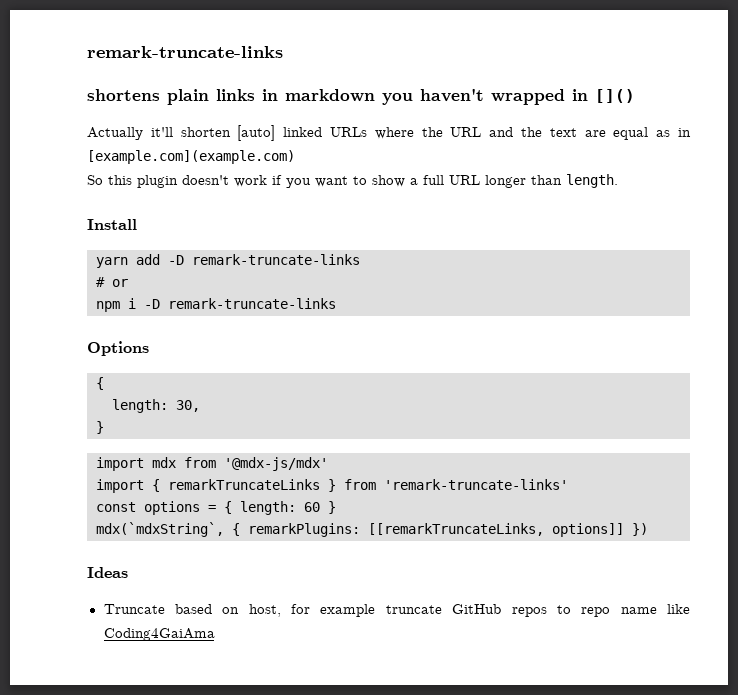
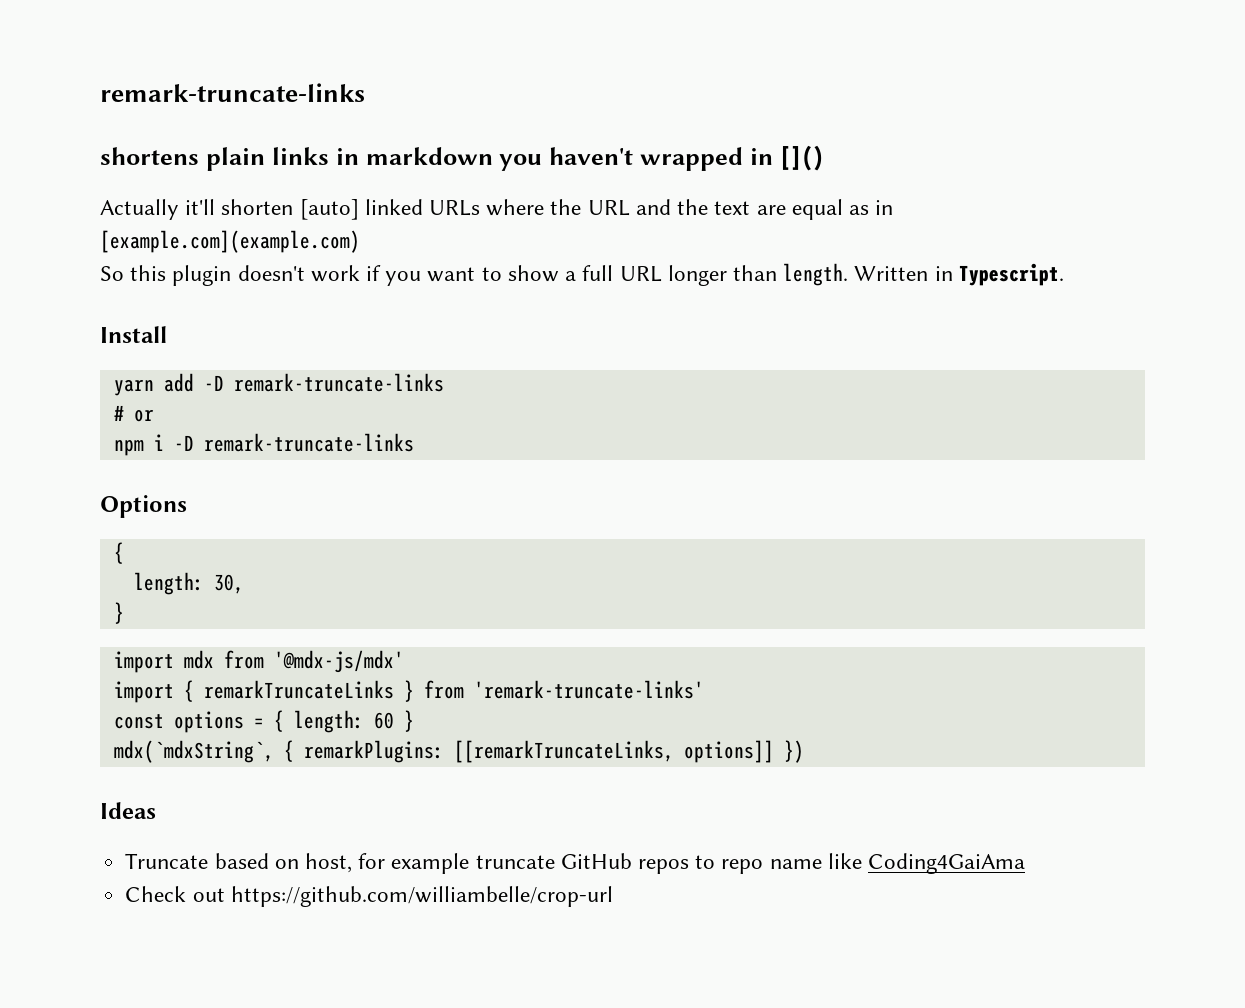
+ Written in Typescript.
+ Check out https://github.com/williambelle/crop-url

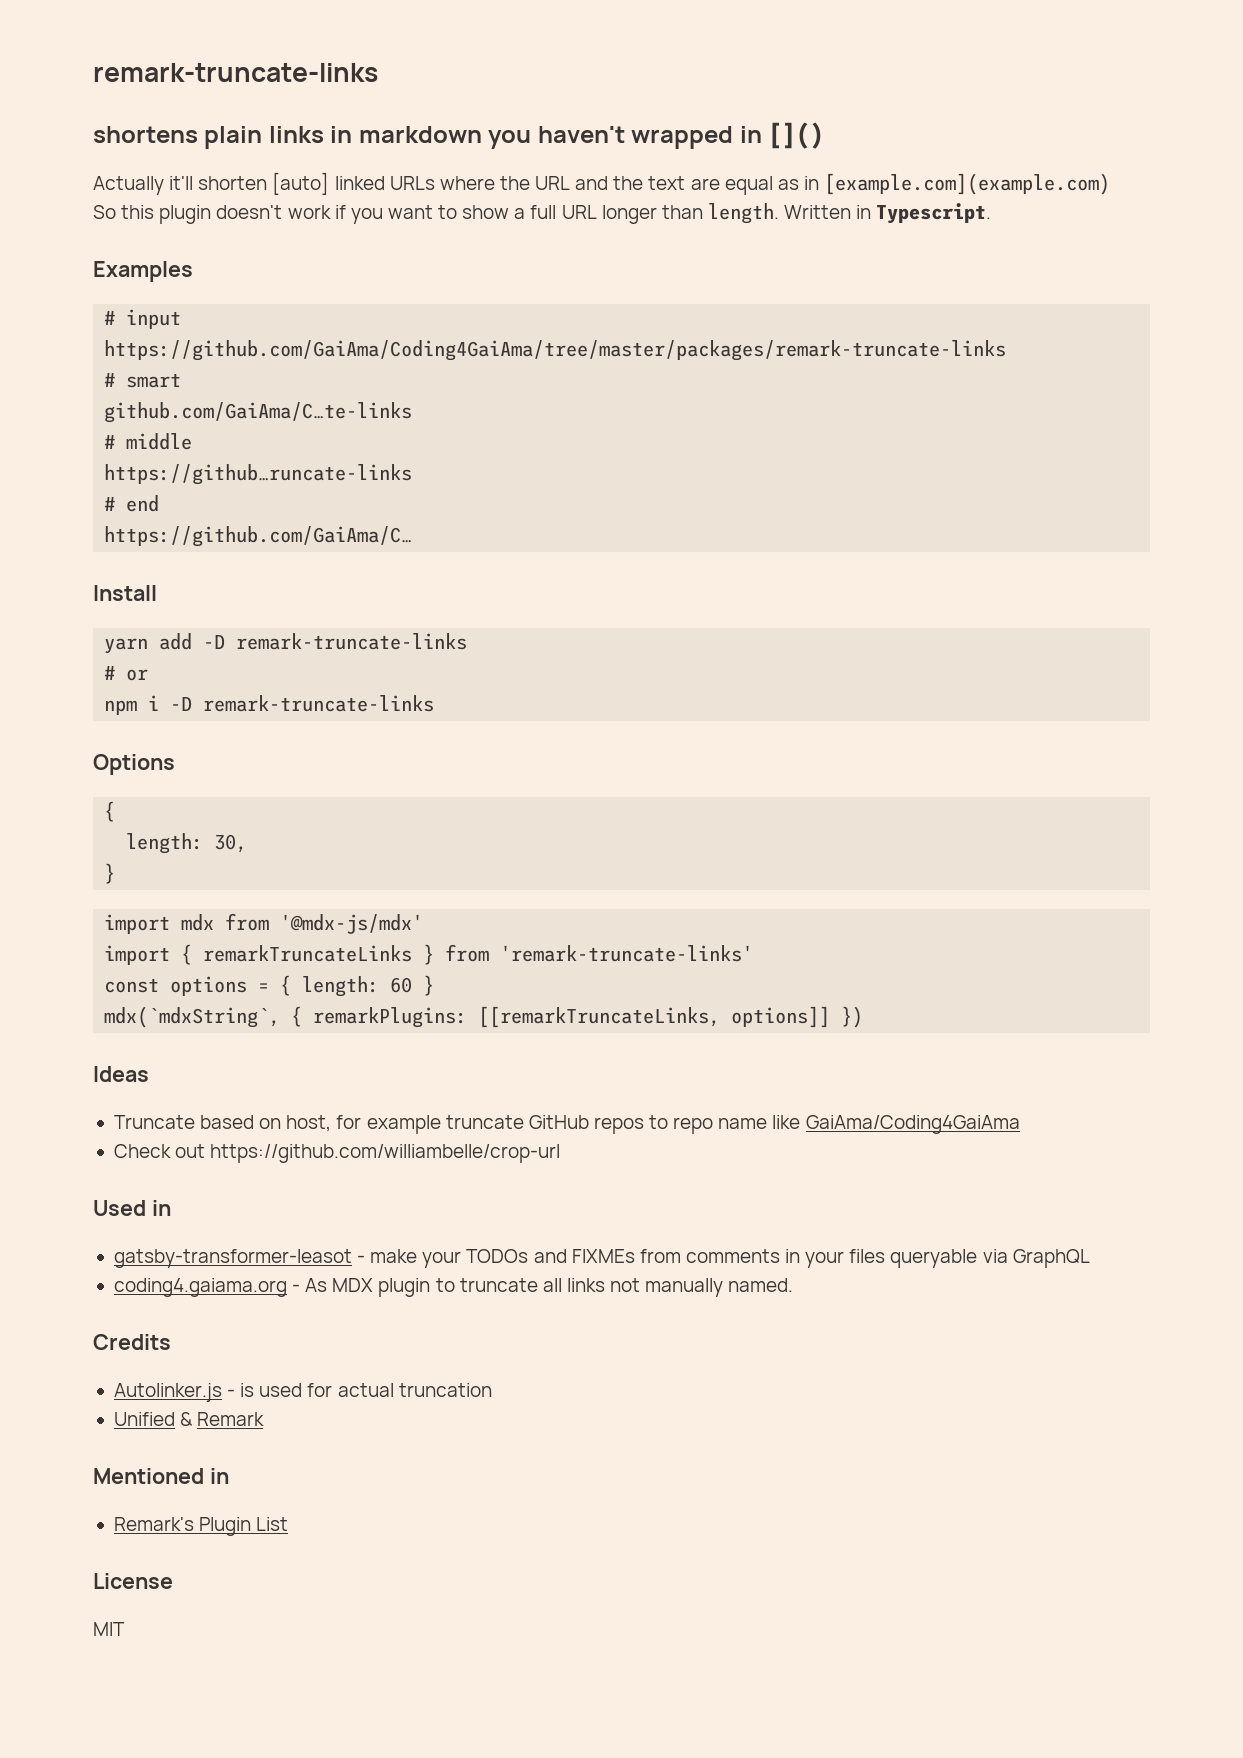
+ Examples
+ # input
+ https://github.com/GaiAma/Coding4GaiAma/tree/master/packages/remark-truncate-links
+ # smart
+ github.com/GaiAma/C…te-links
+ # middle
+ https://github…runcate-links
+ # end
+ https://github.com/GaiAma/C…
- Truncate based on host, for example truncate GitHub repos to repo name like Coding4GaiAma
+ Truncate based on host, for example truncate GitHub repos to repo name like GaiAma/Coding4GaiAma
+ Used in
+ gatsby-transformer-leasot - make your TODOs and FIXMEs from comments in your files queryable via GraphQL
+ coding4.gaiama.org - As MDX plugin to truncate all links not manually named.
+ Credits
+ Autolinker.js - is used for actual truncation
+ Unified & Remark
+ Mentioned in
+ Remark's Plugin List
+ License
+ MIT

